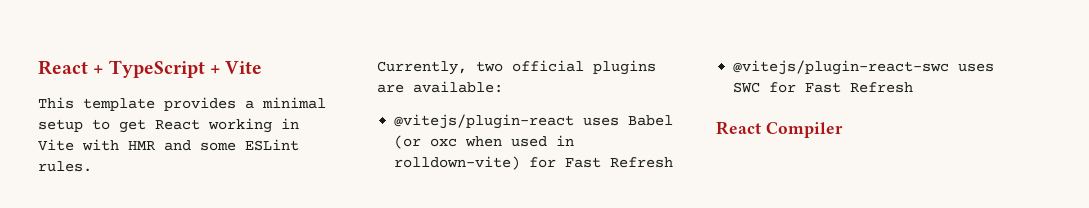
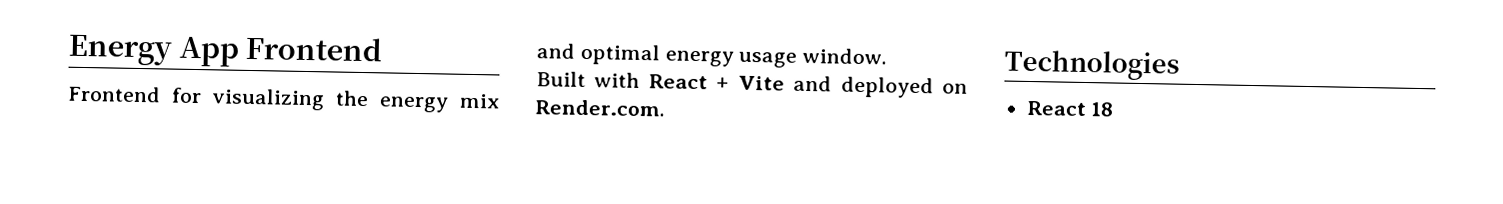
- React + TypeScript + Vite
- This template provides a minimal setup to get React working in Vite with HMR and some ESLint rules.
- Currently, two official plugins are available:
- @vitejs/plugin-react uses Babel (or oxc when used in rolldown-vite) for Fast Refresh
- @vitejs/plugin-react-swc uses SWC for Fast Refresh
- React Compiler
+ Energy App Frontend
+ Frontend for visualizing the energy mix and optimal energy usage window.
+ Built with React + Vite and deployed on Render.com.
+ Technologies
+ React 18

